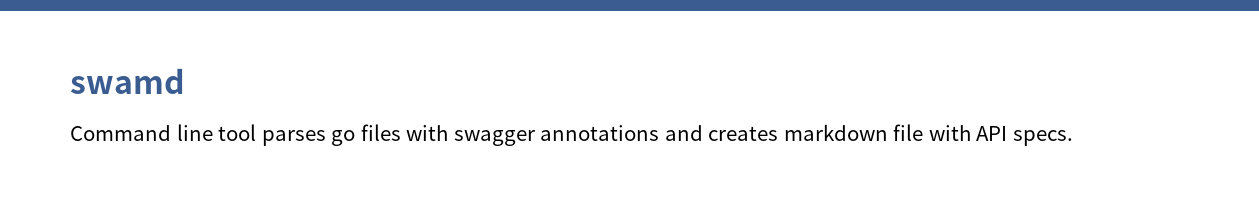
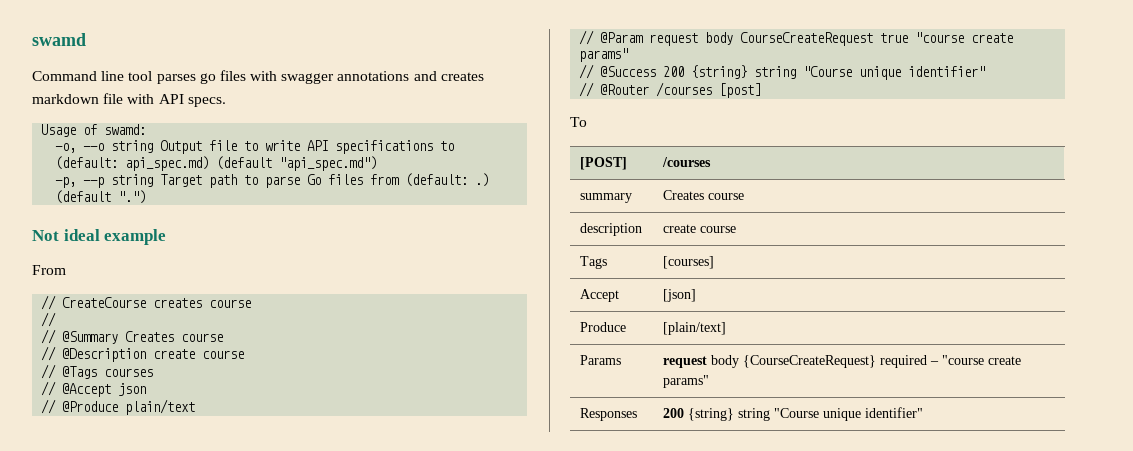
+ Usage of swamd:
+ -o, --o string Output file to write API specifications to (default: api_spec.md) (default "api_spec.md")
+ -p, --p string Target path to parse Go files from (default: .) (default ".")
+ Not ideal example
+ From
+ // CreateCourse creates course
+ //
+ // @Summary Creates course
+ // @Description create course
+ // @Tags courses
+ // @Accept json
+ // @Produce plain/text
+ // @Param request body CourseCreateRequest true "course create params"
+ // @Success 200 {string} string "Course unique identifier"
+ // @Router /courses [post]
+ To
+ [POST] | /courses
+ summary | Creates course
+ description | create course
+ Tags | [courses]
+ Accept | [json]
+ Produce | [plain/text]
+ Params | request body {CourseCreateRequest} required – "course create params"
+ Responses | 200 {string} string "Course unique identifier"

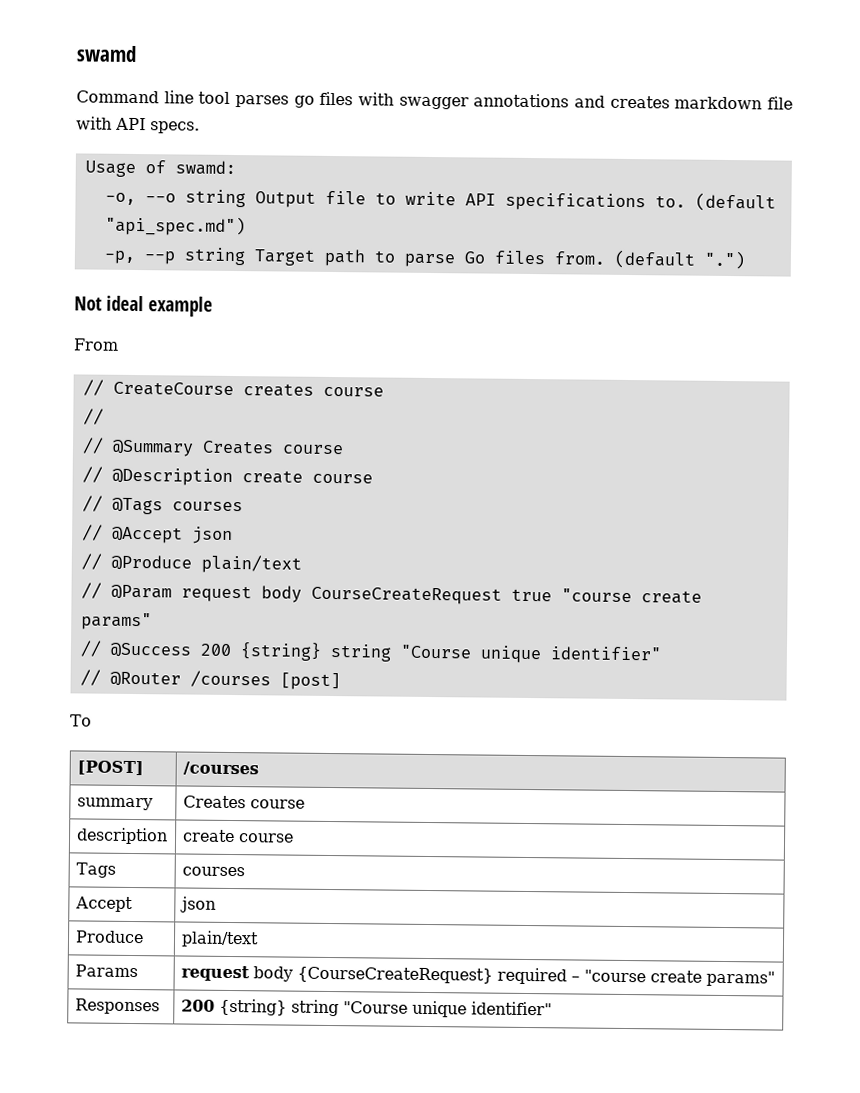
- -o, --o string Output file to write API specifications to (default: api_spec.md) (default "api_spec.md")
+ -o, --o string Output file to write API specifications to. (default "api_spec.md")
- -p, --p string Target path to parse Go files from (default: .)
+ -p, --p string Target path to parse Go files from.
- Tags | [courses]
+ Tags | courses
- Accept | [json]
+ Accept | json
- Produce | [plain/text]
+ Produce | plain/text

